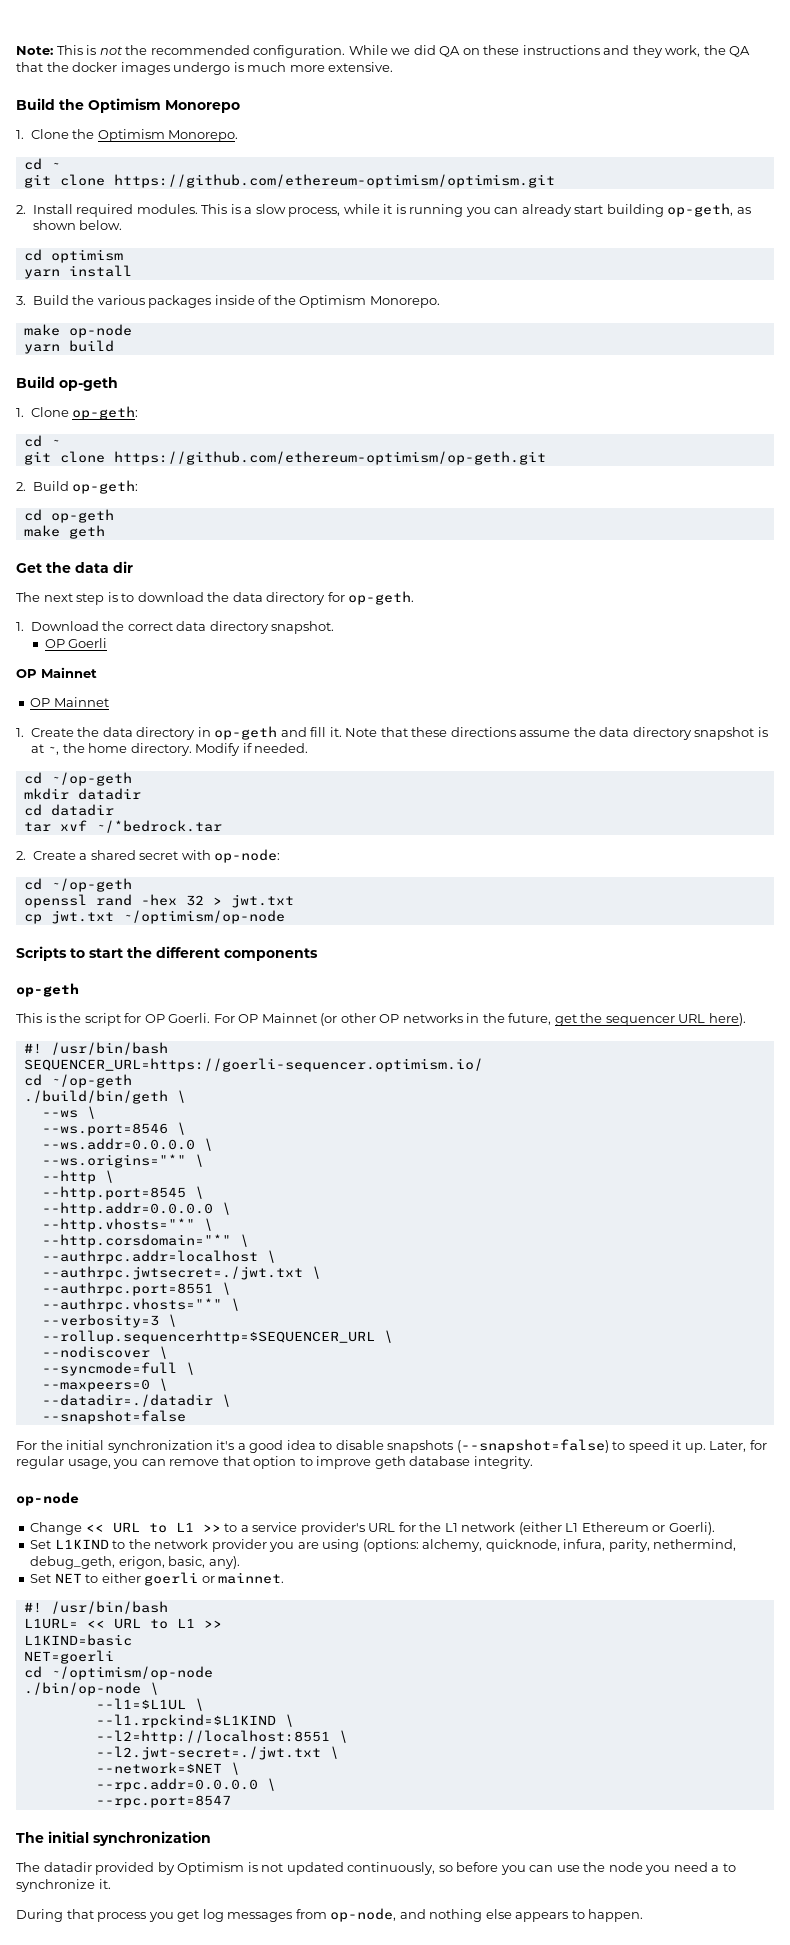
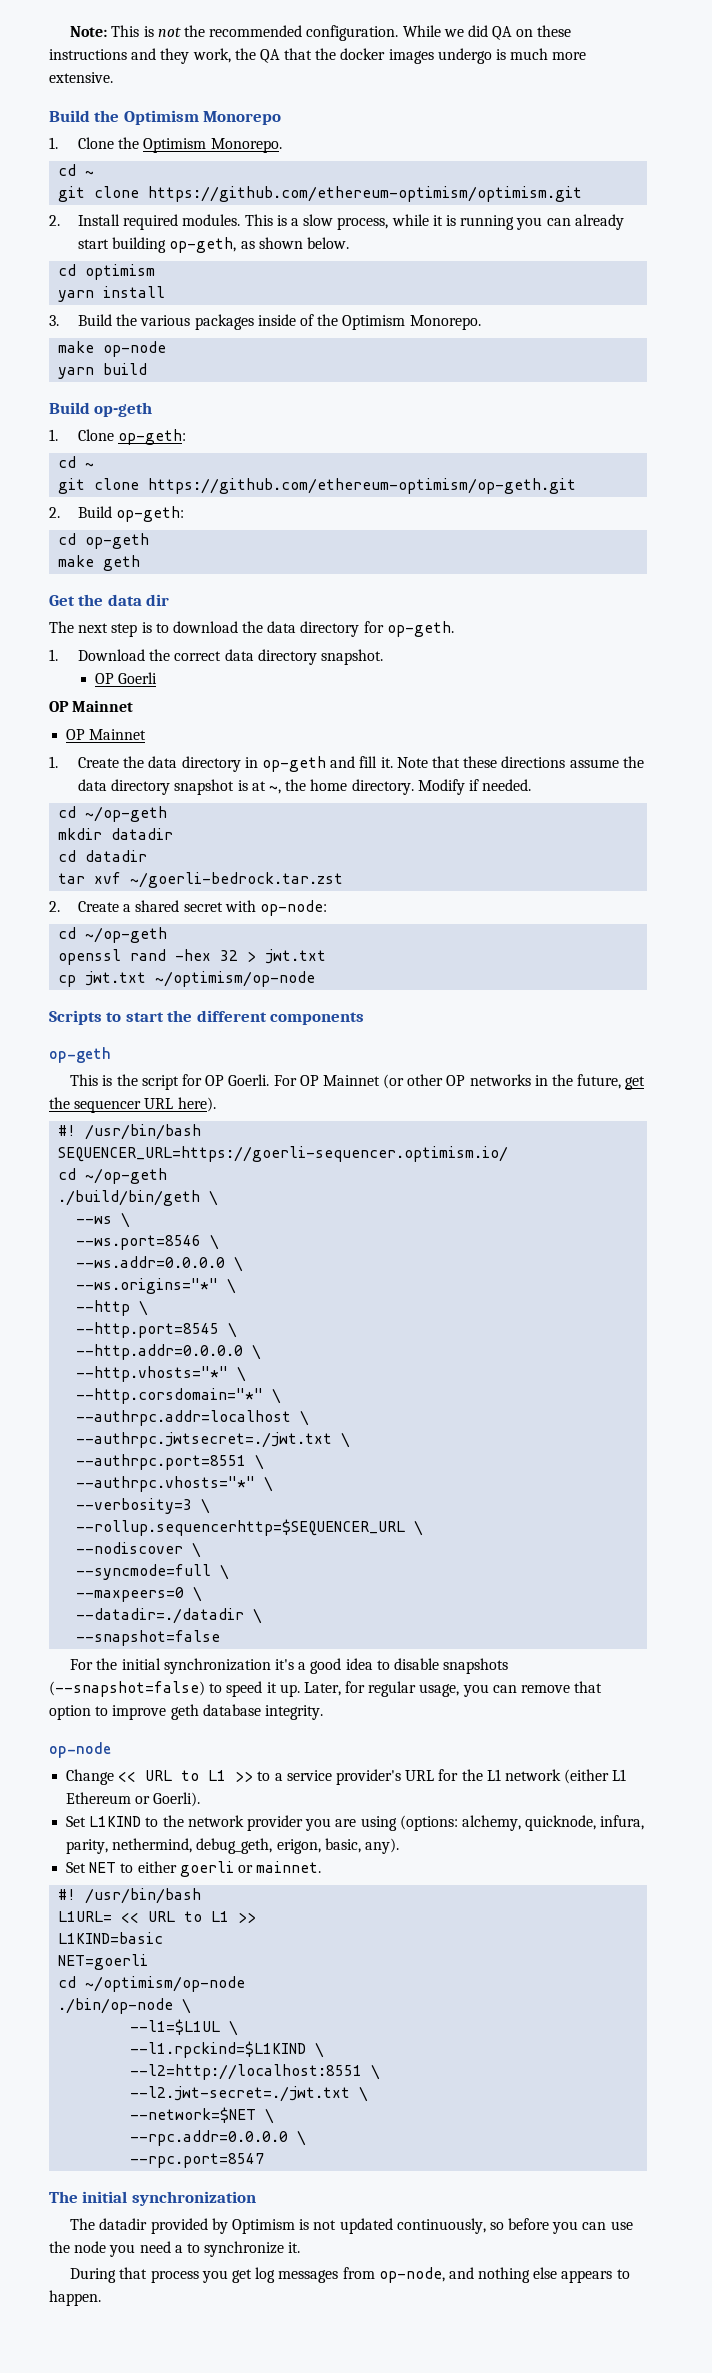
- tar xvf ~/*bedrock.tar
+ tar xvf ~/goerli-bedrock.tar.zst

